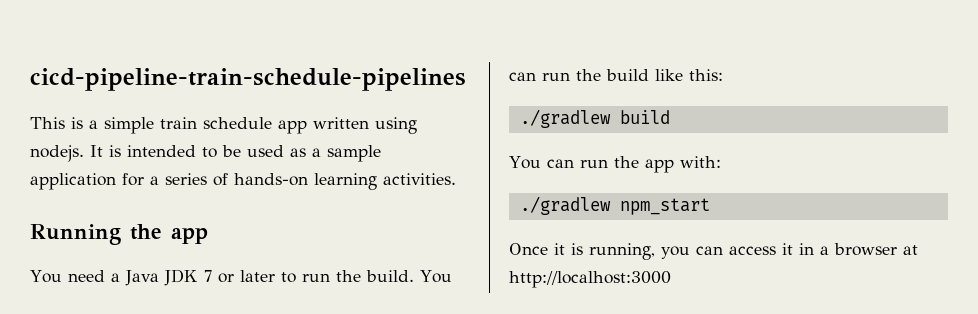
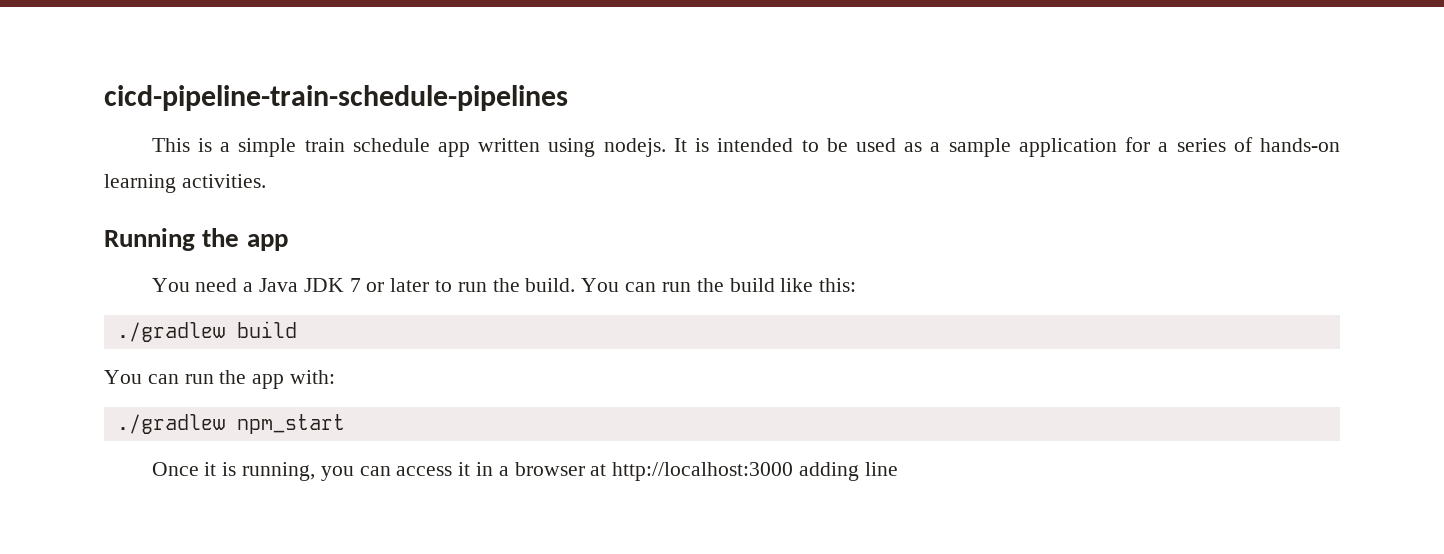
- Once it is running, you can access it in a browser at http://localhost:3000
+ Once it is running, you can access it in a browser at http://localhost:3000 adding line

